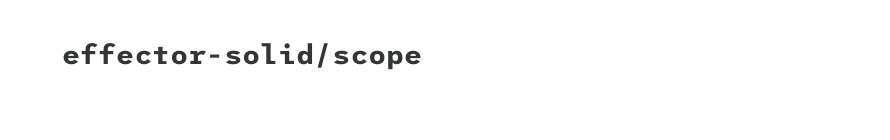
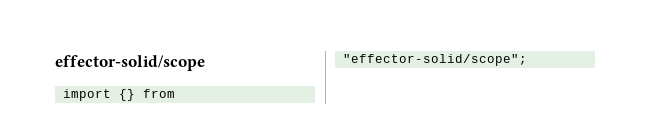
+ import {} from "effector-solid/scope";

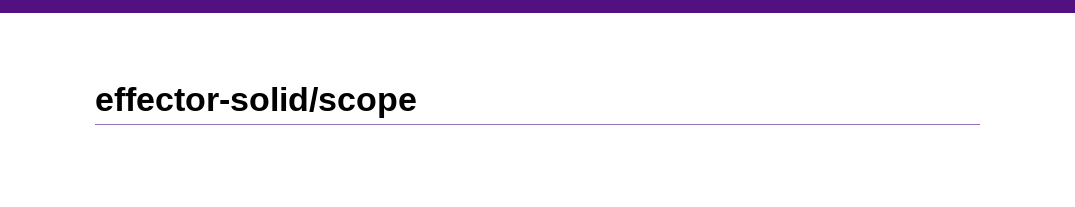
- import {} from "effector-solid/scope";

